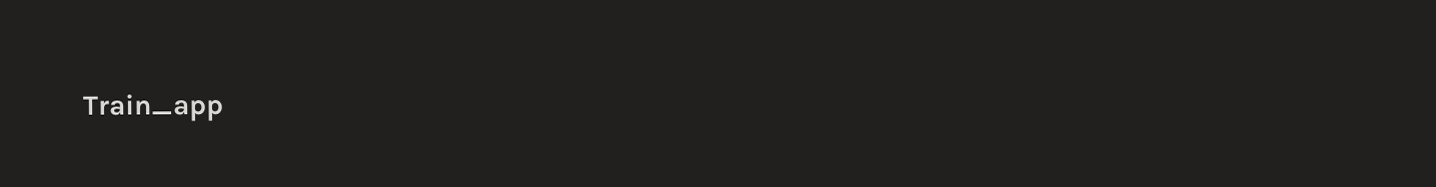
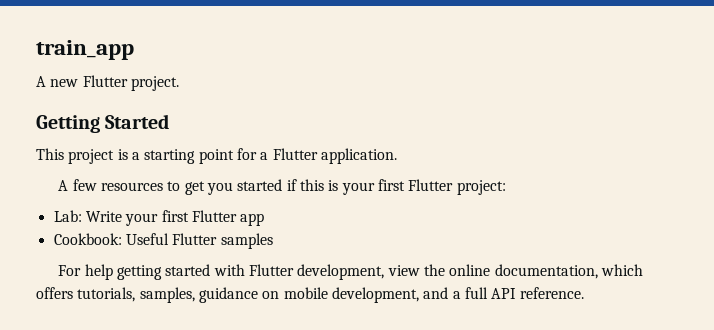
- Train_app
+ train_app
+ A new Flutter project.
+ Getting Started
+ This project is a starting point for a Flutter application.
+ A few resources to get you started if this is your first Flutter project:
+ Lab: Write your first Flutter app
+ Cookbook: Useful Flutter samples
+ For help getting started with Flutter development, view the online documentation, which offers tutorials, samples, guidance on mobile development, and a full API reference.

